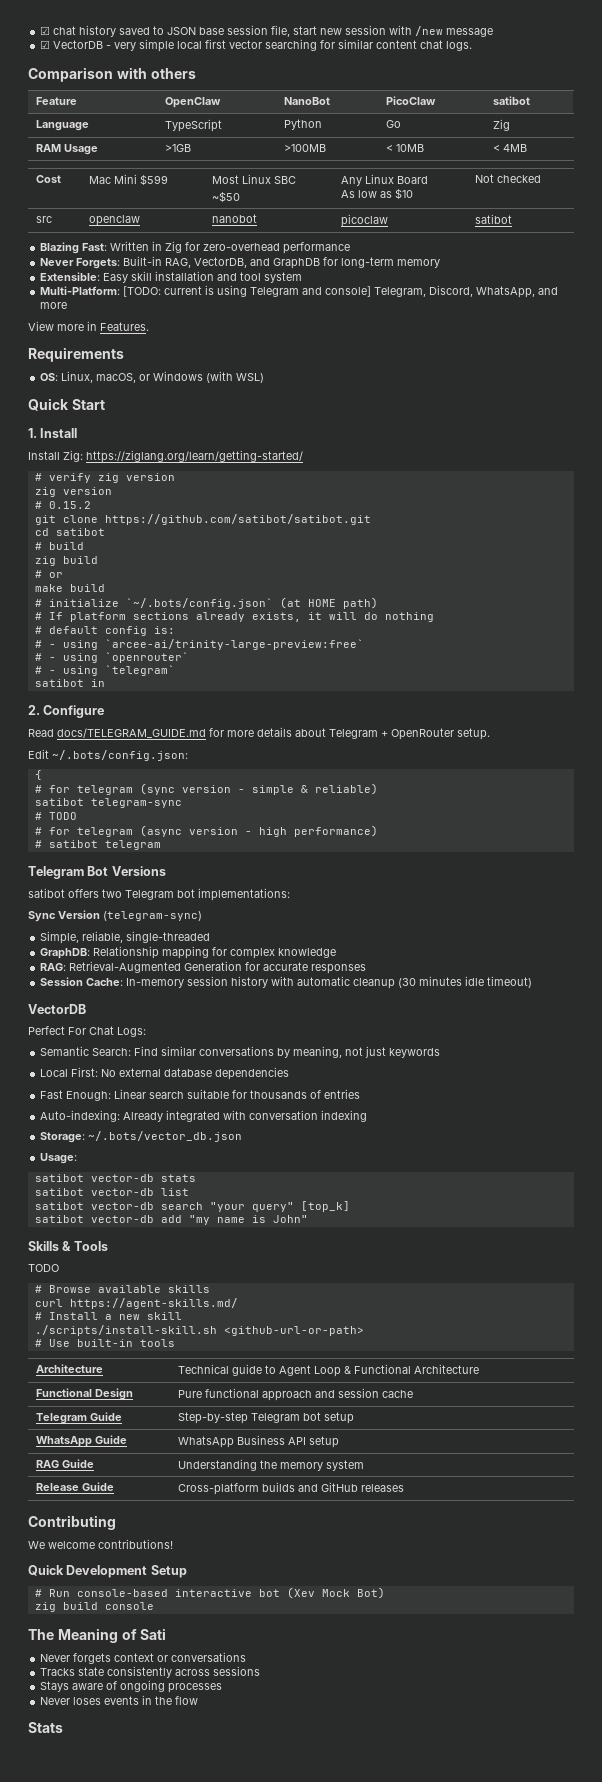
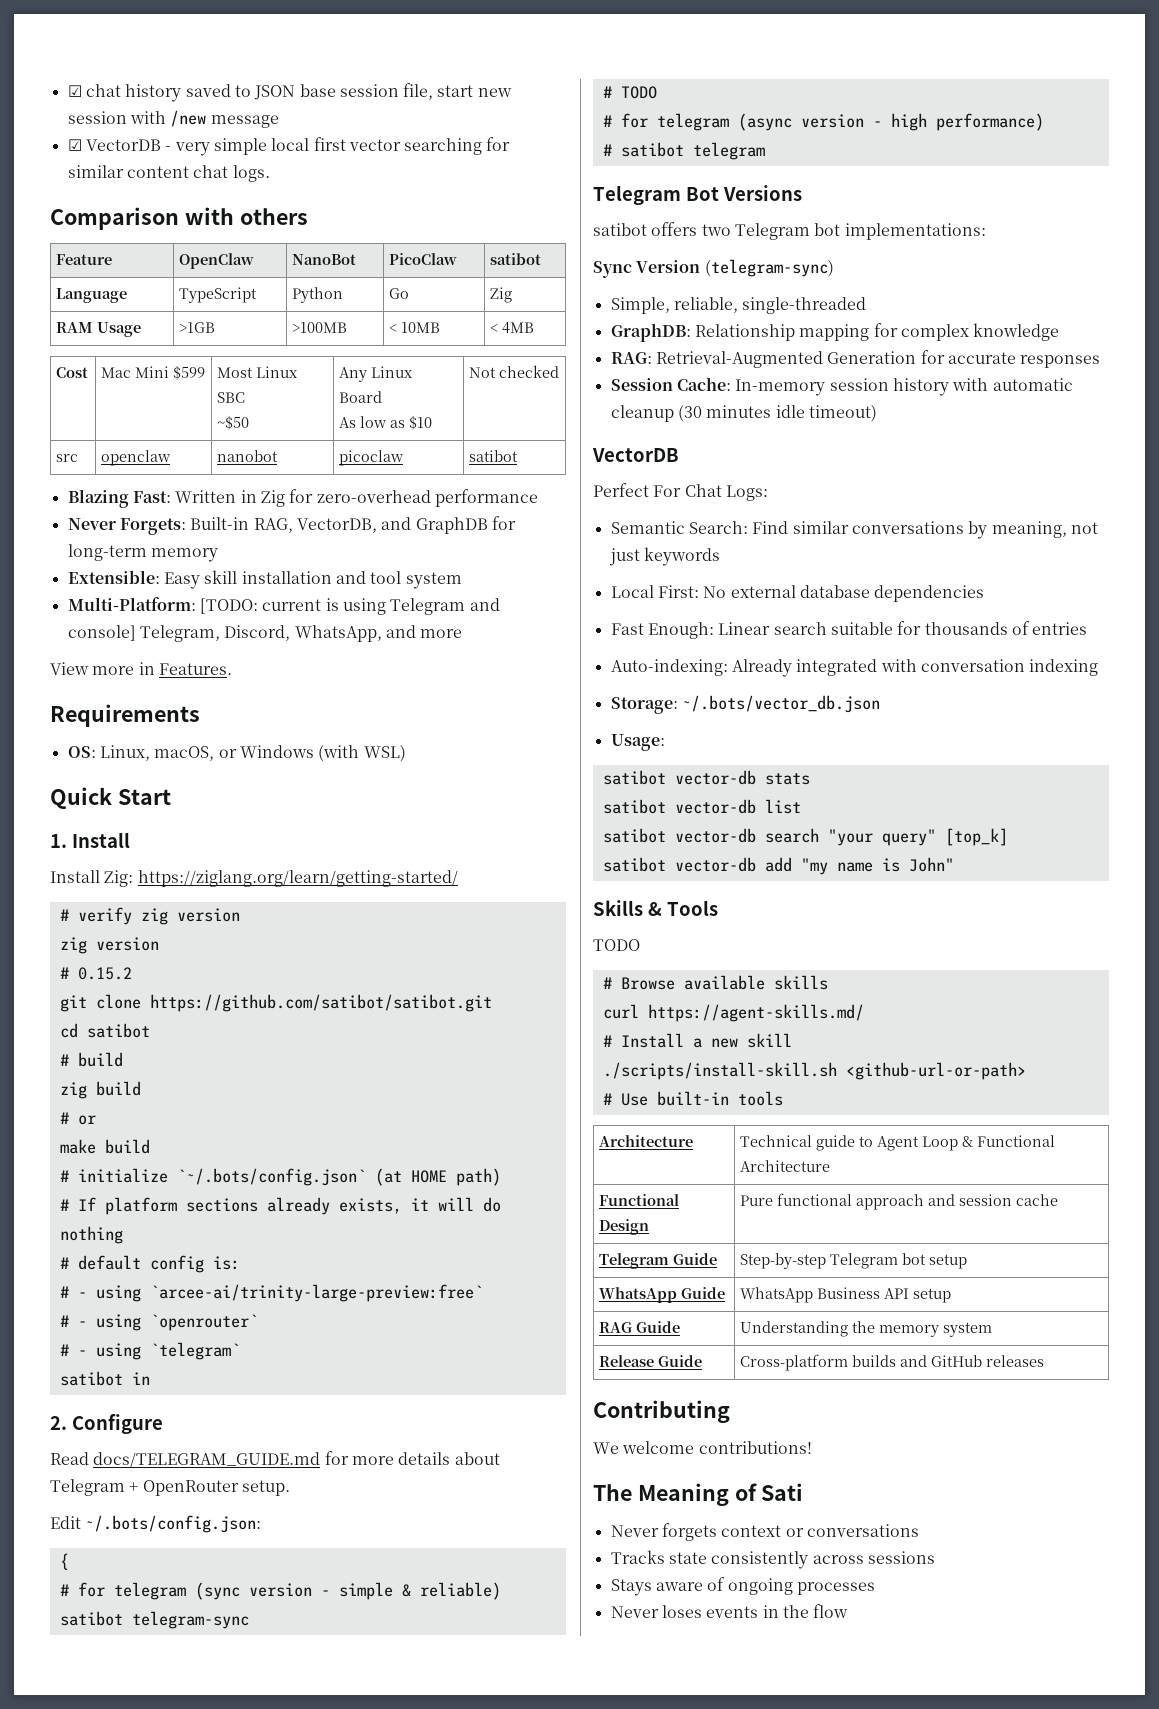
- Quick Development Setup
- # Run console-based interactive bot (Xev Mock Bot)
- zig build console
- Stats

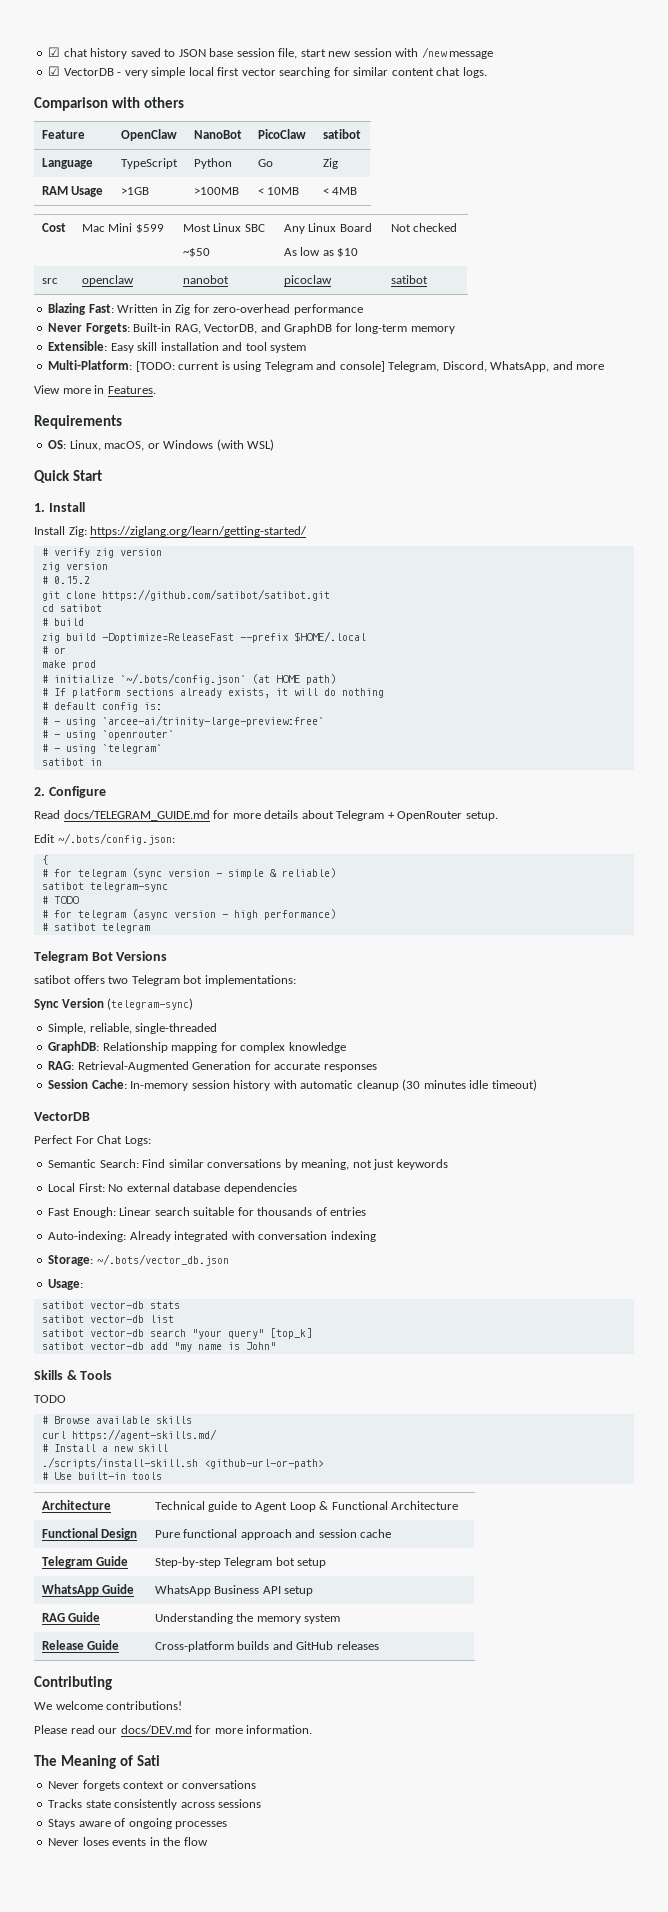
- zig build
+ zig build -Doptimize=ReleaseFast --prefix $HOME/.local
- make build
+ make prod
+ Please read our docs/DEV.md for more information.

